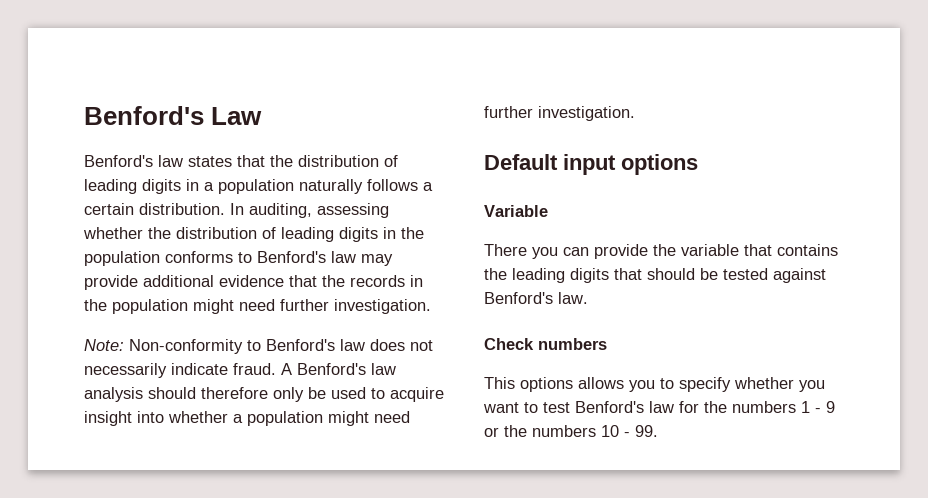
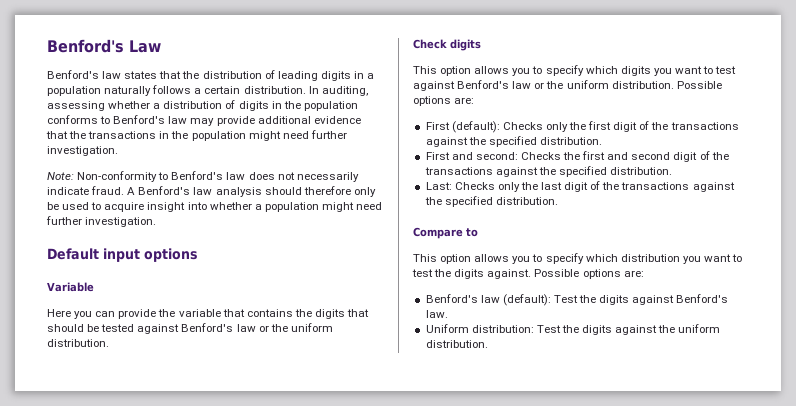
- In auditing, assessing whether the distribution of leading digits in the population conforms to Benford's law may provide additional evidence that the records in the population might need further investigation.
+ In auditing, assessing whether a distribution of digits in the population conforms to Benford's law may provide additional evidence that the transactions in the population might need further investigation.
- There you can provide the variable that contains the leading digits that should be tested against Benford's law.
+ Here you can provide the variable that contains the digits that should be tested against Benford's law or the uniform distribution.
- Check numbers
- This options allows you to specify whether you want to test Benford's law for the numbers 1 - 9 or the numbers 10 - 99.
+ Check digits
+ This option allows you to specify which digits you want to test against Benford's law or the uniform distribution. Possible options are:
+ First (default): Checks only the first digit of the transactions against the specified distribution.
+ First and second: Checks the first and second digit of the transactions against the specified distribution.
+ Last: Checks only the last digit of the transactions against the specified distribution.
+ Compare to
+ This option allows you to specify which distribution you want to test the digits against. Possible options are:
+ Benford's law (default): Test the digits against Benford's law.
+ Uniform distribution: Test the digits against the uniform distribution.

